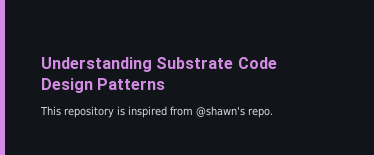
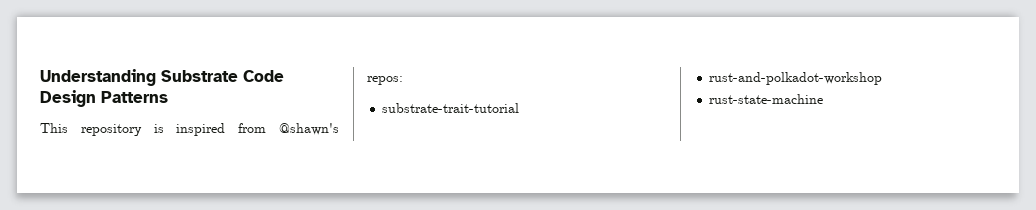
- This repository is inspired from @shawn's repo.
+ This repository is inspired from @shawn's repos:
+ substrate-trait-tutorial
+ rust-and-polkadot-workshop
+ rust-state-machine

